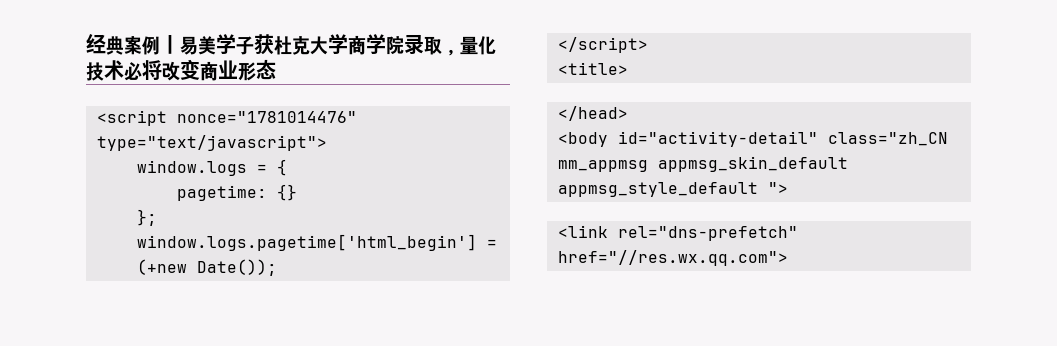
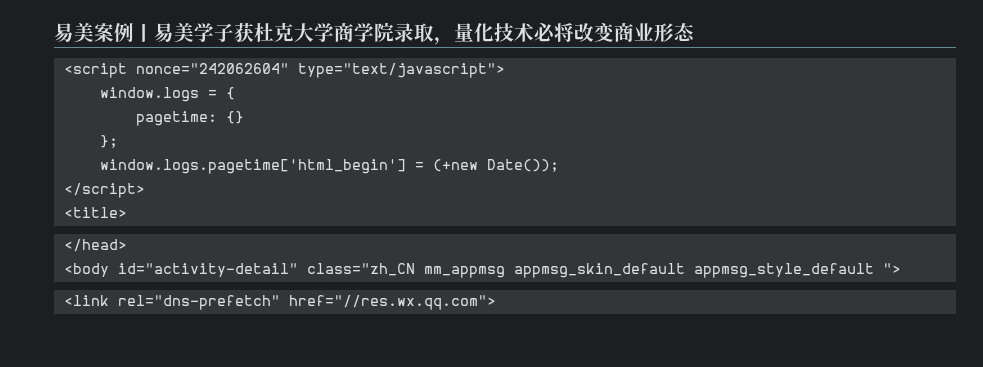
- 经典案例丨易美学子获杜克大学商学院录取，量化技术必将改变商业形态
+ 易美案例丨易美学子获杜克大学商学院录取，量化技术必将改变商业形态
- <script nonce="1781014476" type="text/javascript">
+ <script nonce="242062604" type="text/javascript">

